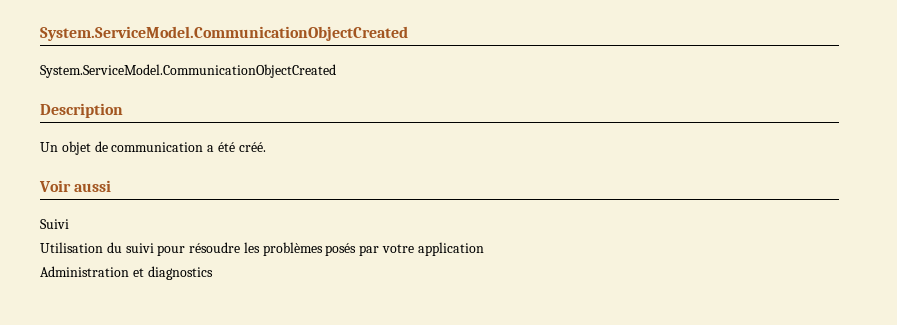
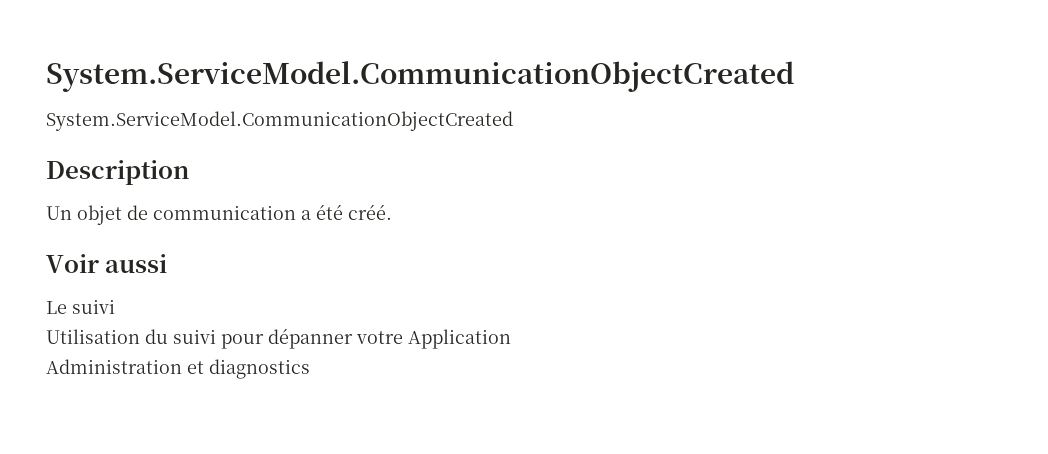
- Suivi
+ Le suivi
- Utilisation du suivi pour résoudre les problèmes posés par votre application
+ Utilisation du suivi pour dépanner votre Application

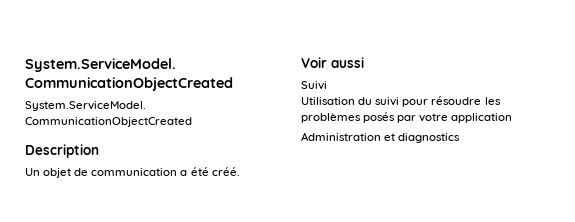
- Le suivi
+ Suivi
- Utilisation du suivi pour dépanner votre Application
+ Utilisation du suivi pour résoudre les problèmes posés par votre application

